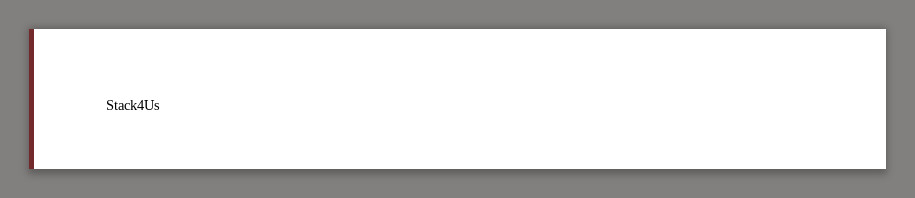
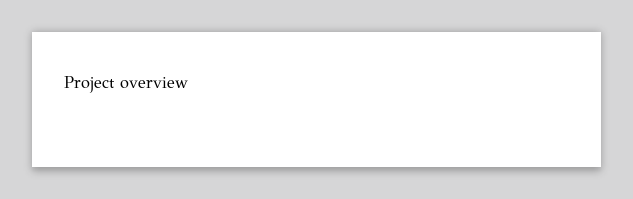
- Stack4Us
+ Project overview

